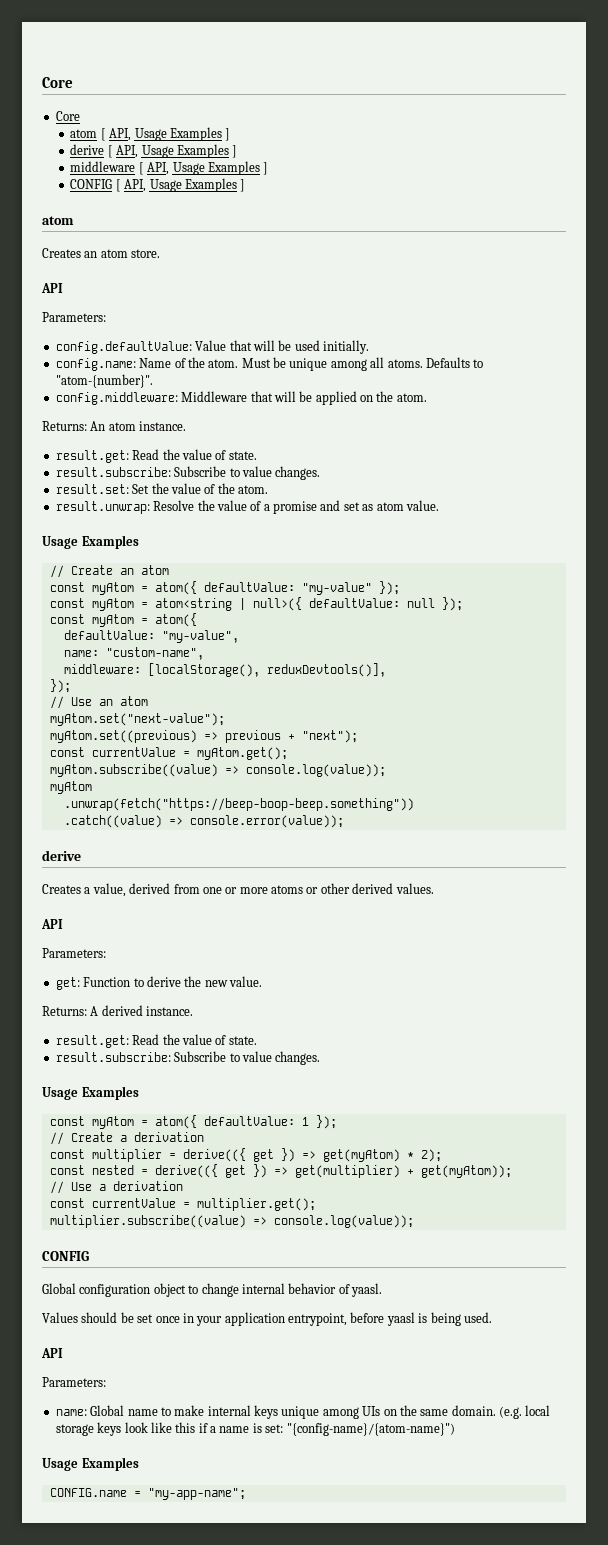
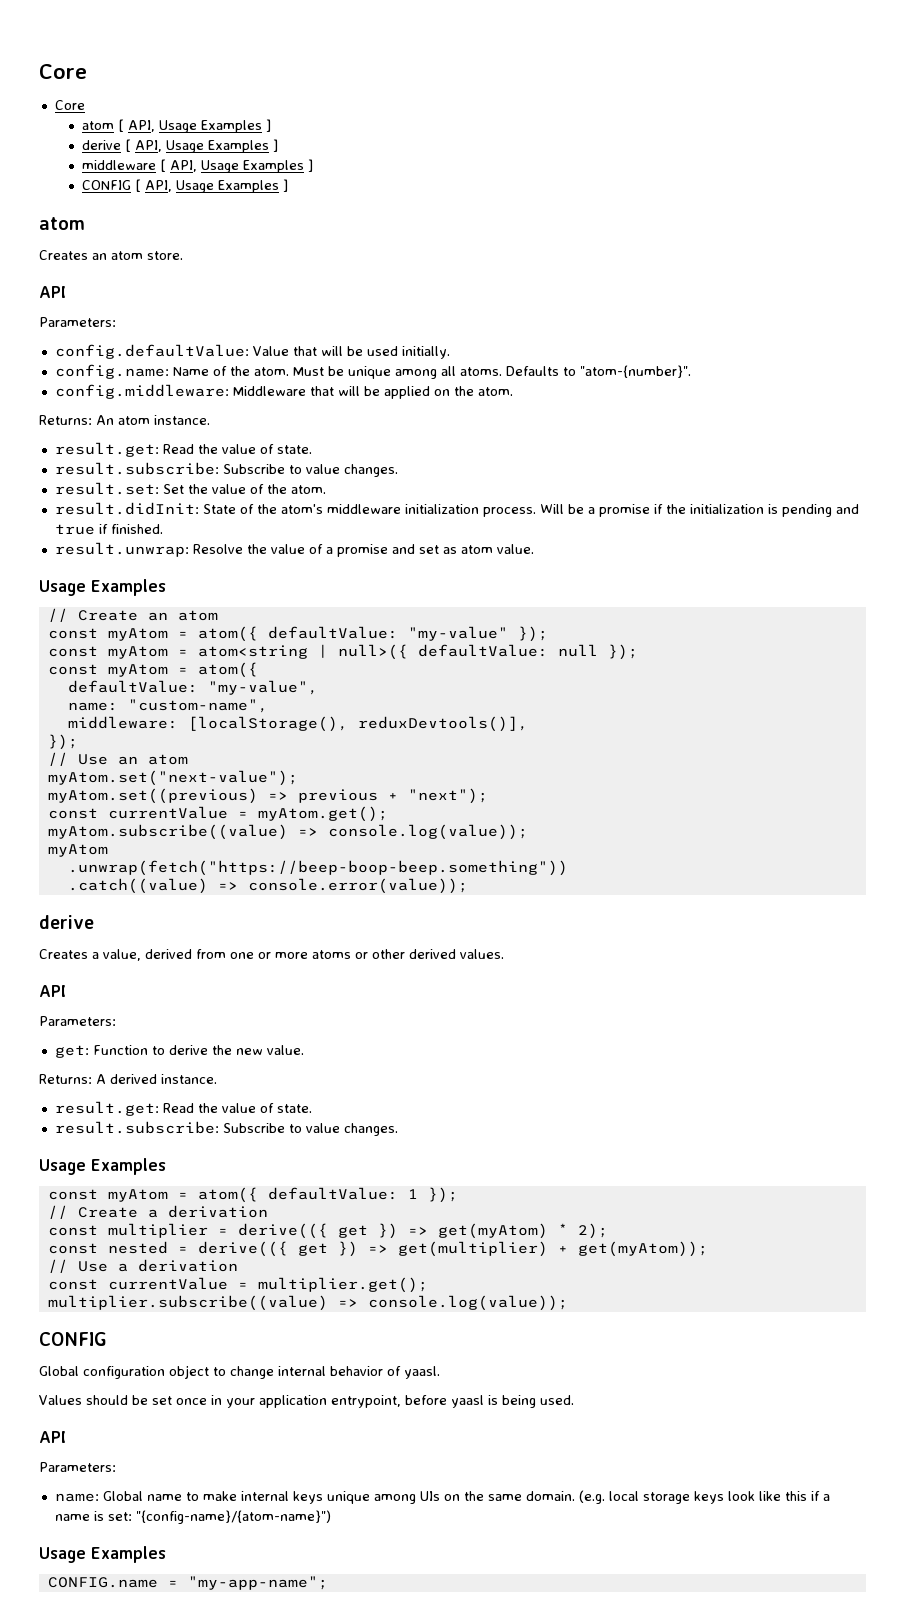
+ result.didInit: State of the atom's middleware initialization process. Will be a promise if the initialization is pending and true if finished.

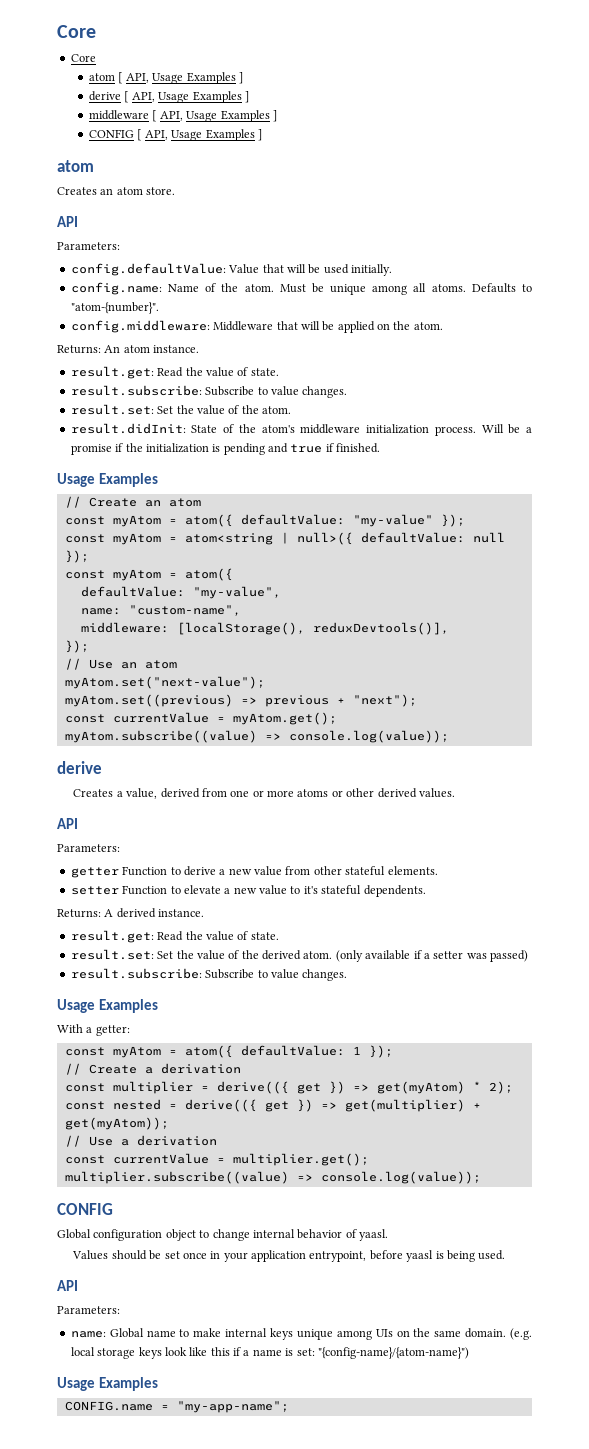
- result.unwrap: Resolve the value of a promise and set as atom value.
  myAtom.subscribe((value) => console.log(value));
- myAtom
- .unwrap(fetch("https://beep-boop-beep.something"))
- .catch((value) => console.error(value));
- get: Function to derive the new value.
+ getter Function to derive a new value from other stateful elements.
+ setter Function to elevate a new value to it's stateful dependents.
+ result.set: Set the value of the derived atom. (only available if a setter was passed)
+ With a getter:

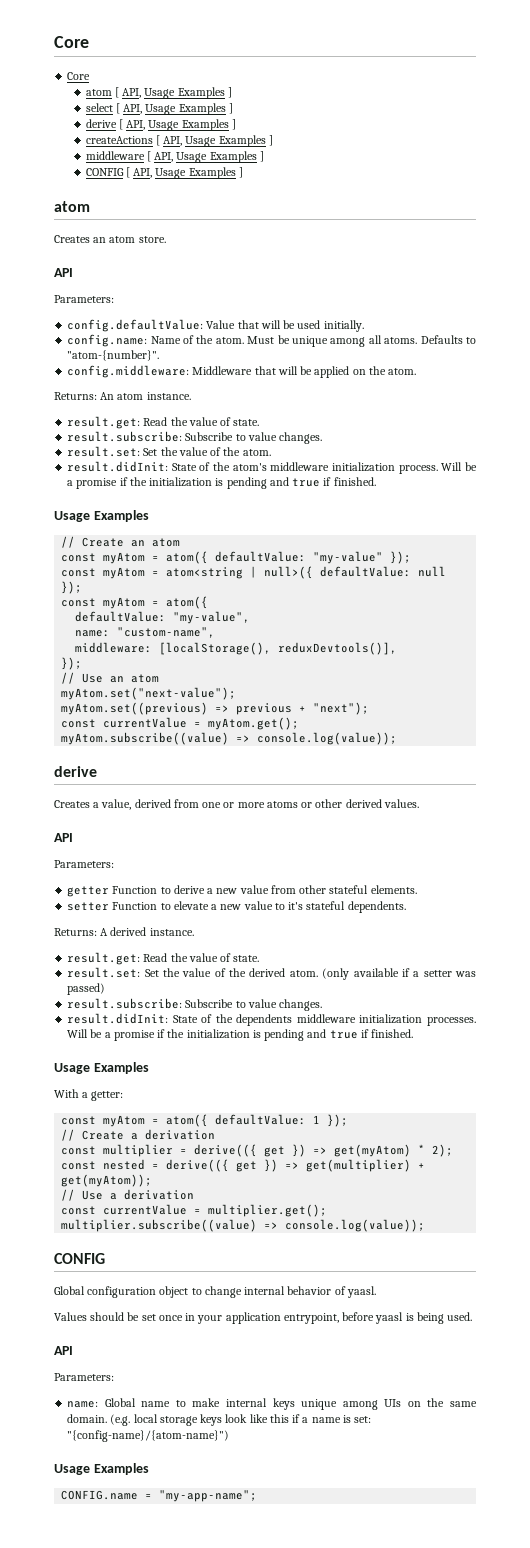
+ select [ API, Usage Examples ]
+ createActions [ API, Usage Examples ]
+ result.didInit: State of the dependents middleware initialization processes. Will be a promise if the initialization is pending and true if finished.

